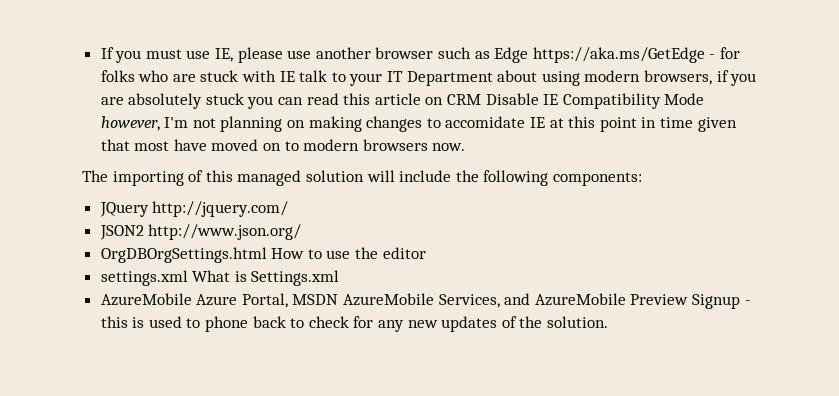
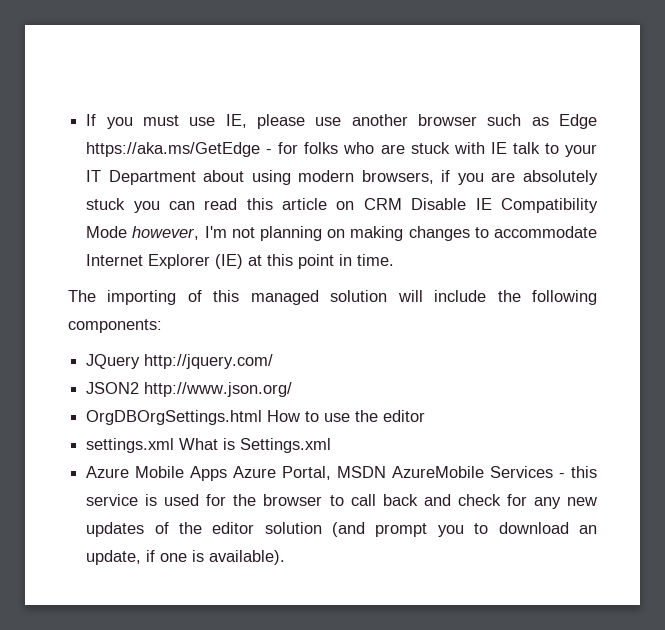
- If you must use IE, please use another browser such as Edge https://aka.ms/GetEdge - for folks who are stuck with IE talk to your IT Department about using modern browsers, if you are absolutely stuck you can read this article on CRM Disable IE Compatibility Mode however, I'm not planning on making changes to accomidate IE at this point in time given that most have moved on to modern browsers now.
+ If you must use IE, please use another browser such as Edge https://aka.ms/GetEdge - for folks who are stuck with IE talk to your IT Department about using modern browsers, if you are absolutely stuck you can read this article on CRM Disable IE Compatibility Mode however, I'm not planning on making changes to accommodate Internet Explorer (IE) at this point in time.
- AzureMobile Azure Portal, MSDN AzureMobile Services, and AzureMobile Preview Signup - this is used to phone back to check for any new updates of the solution.
+ Azure Mobile Apps Azure Portal, MSDN AzureMobile Services - this service is used for the browser to call back and check for any new updates of the editor solution (and prompt you to download an update, if one is available).

